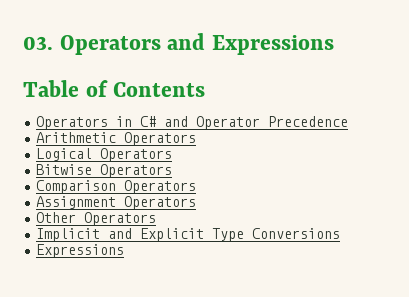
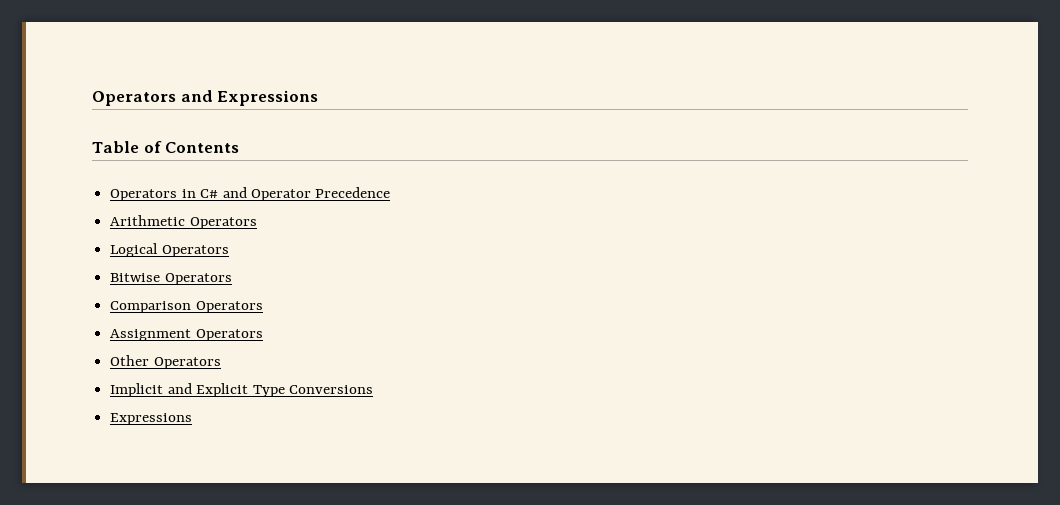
- 03. Operators and Expressions
+ Operators and Expressions

